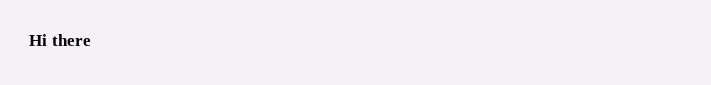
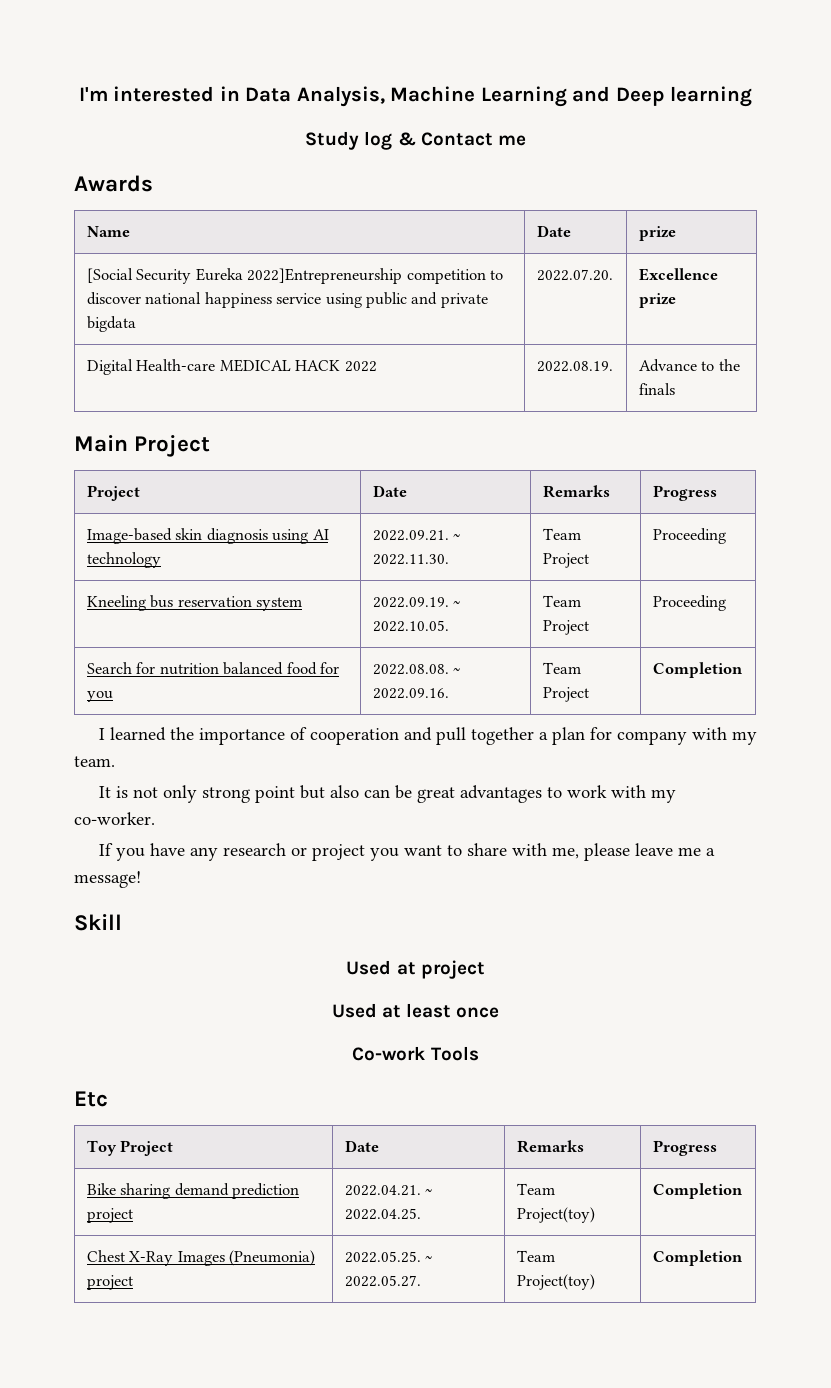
- Hi there
+ I'm interested in Data Analysis, Machine Learning and Deep learning
+ Study log & Contact me
+ Awards
+ Name | Date | prize
+ [Social Security Eureka 2022]Entrepreneurship competition to discover national happiness service using public and private bigdata | 2022.07.20. | Excellence prize
+ Digital Health-care MEDICAL HACK 2022 | 2022.08.19. | Advance to the finals
+ Main Project
+ Project | Date | Remarks | Progress
+ Image-based skin diagnosis using AI technology | 2022.09.21. ~ 2022.11.30. | Team Project | Proceeding
+ Kneeling bus reservation system | 2022.09.19. ~ 2022.10.05. | Team Project | Proceeding
+ Search for nutrition balanced food for you | 2022.08.08. ~ 2022.09.16. | Team Project | Completion
+ I learned the importance of cooperation and pull together a plan for company with my team.
+ It is not only strong point but also can be great advantages to work with my co-worker.
+ If you have any research or project you want to share with me, please leave me a message!
+ Skill
+ Used at project
+ Used at least once
+ Co-work Tools
+ Etc
+ Toy Project | Date | Remarks | Progress
+ Bike sharing demand prediction project | 2022.04.21. ~ 2022.04.25. | Team Project(toy) | Completion
+ Chest X-Ray Images (Pneumonia) project | 2022.05.25. ~ 2022.05.27. | Team Project(toy) | Completion

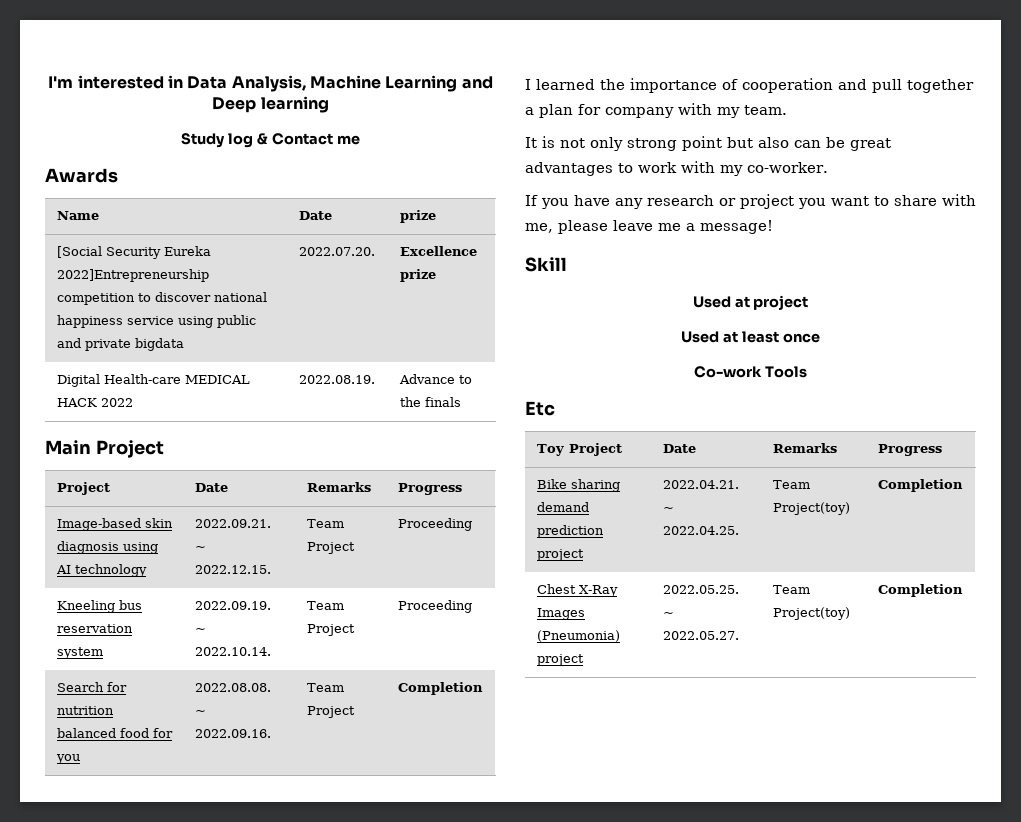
- Image-based skin diagnosis using AI technology | 2022.09.21. ~ 2022.11.30. | Team Project | Proceeding
+ Image-based skin diagnosis using AI technology | 2022.09.21. ~ 2022.12.15. | Team Project | Proceeding
- Kneeling bus reservation system | 2022.09.19. ~ 2022.10.05. | Team Project | Proceeding
+ Kneeling bus reservation system | 2022.09.19. ~ 2022.10.14. | Team Project | Proceeding

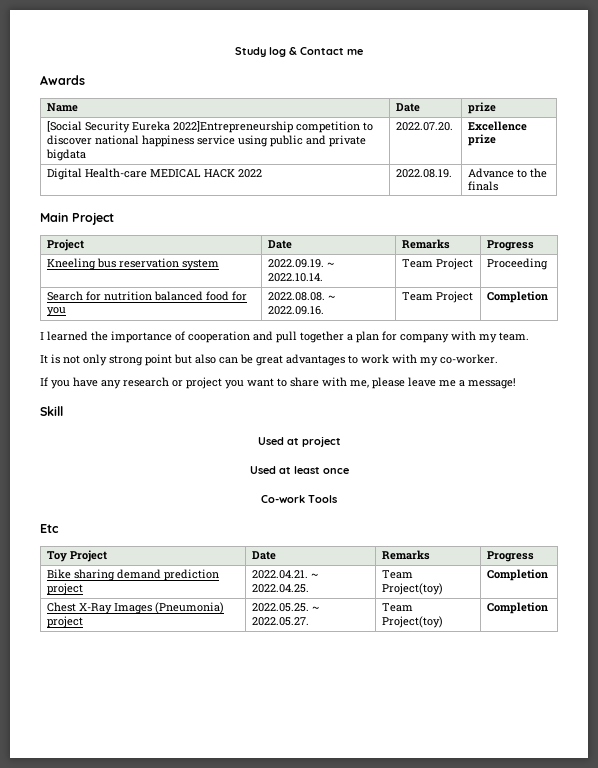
- I'm interested in Data Analysis, Machine Learning and Deep learning
- Image-based skin diagnosis using AI technology | 2022.09.21. ~ 2022.12.15. | Team Project | Proceeding

